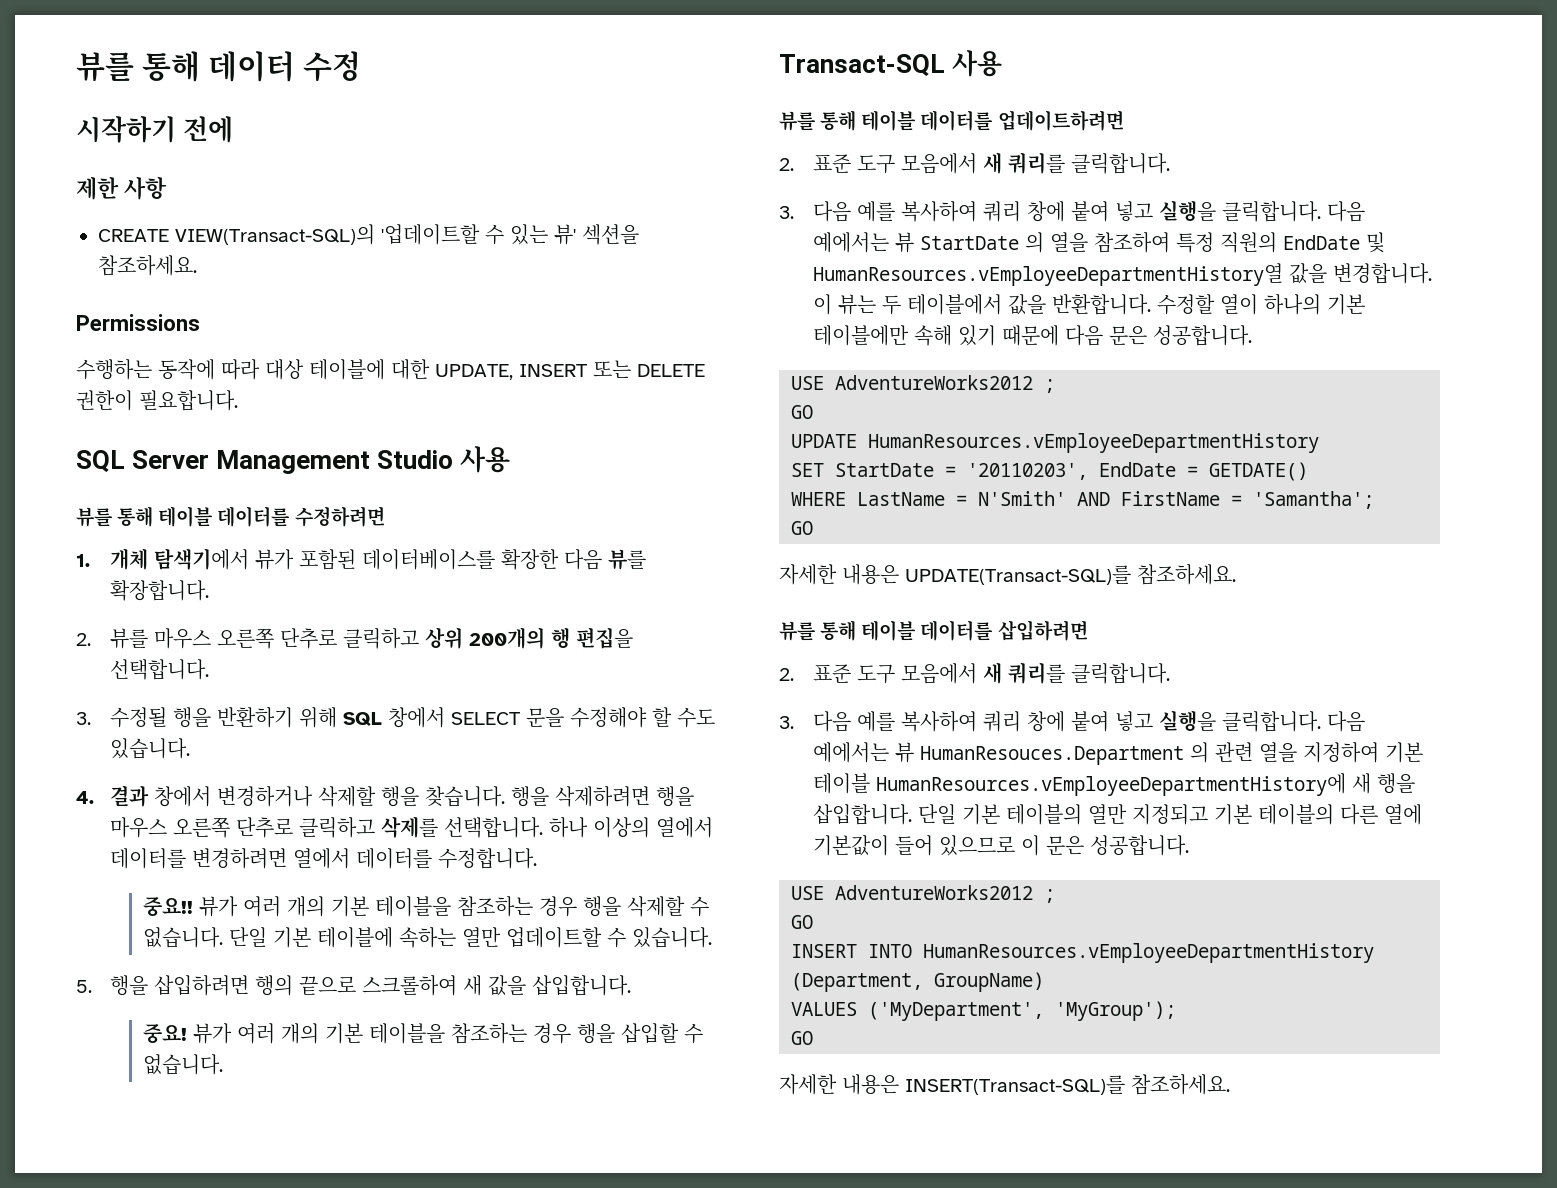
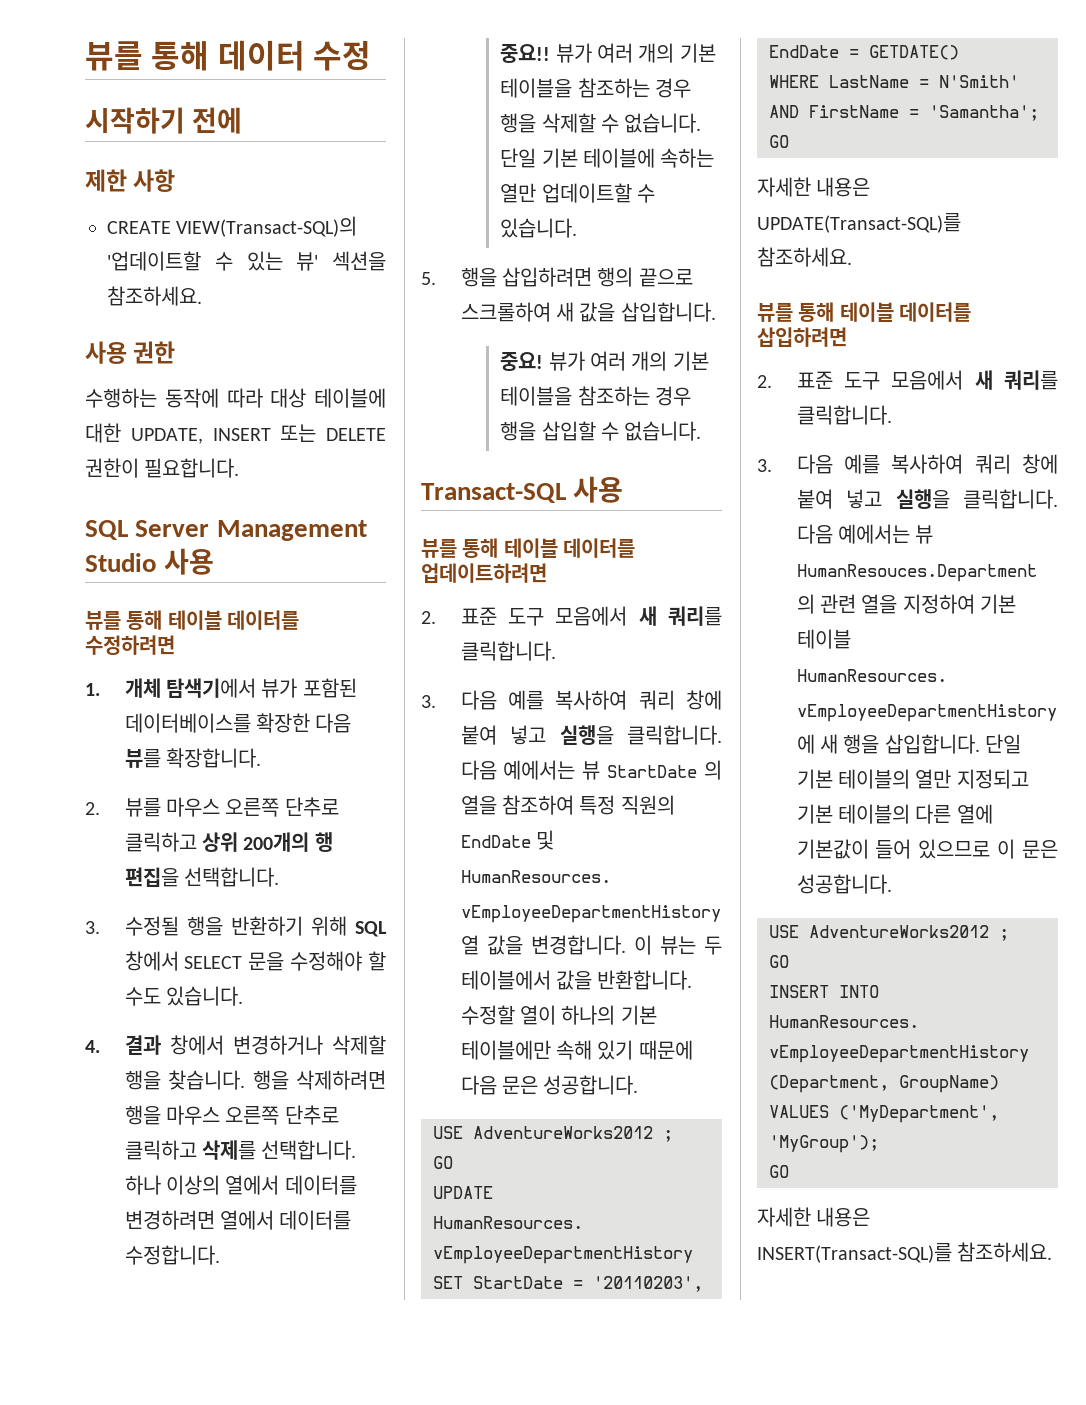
- Permissions
+ 사용 권한

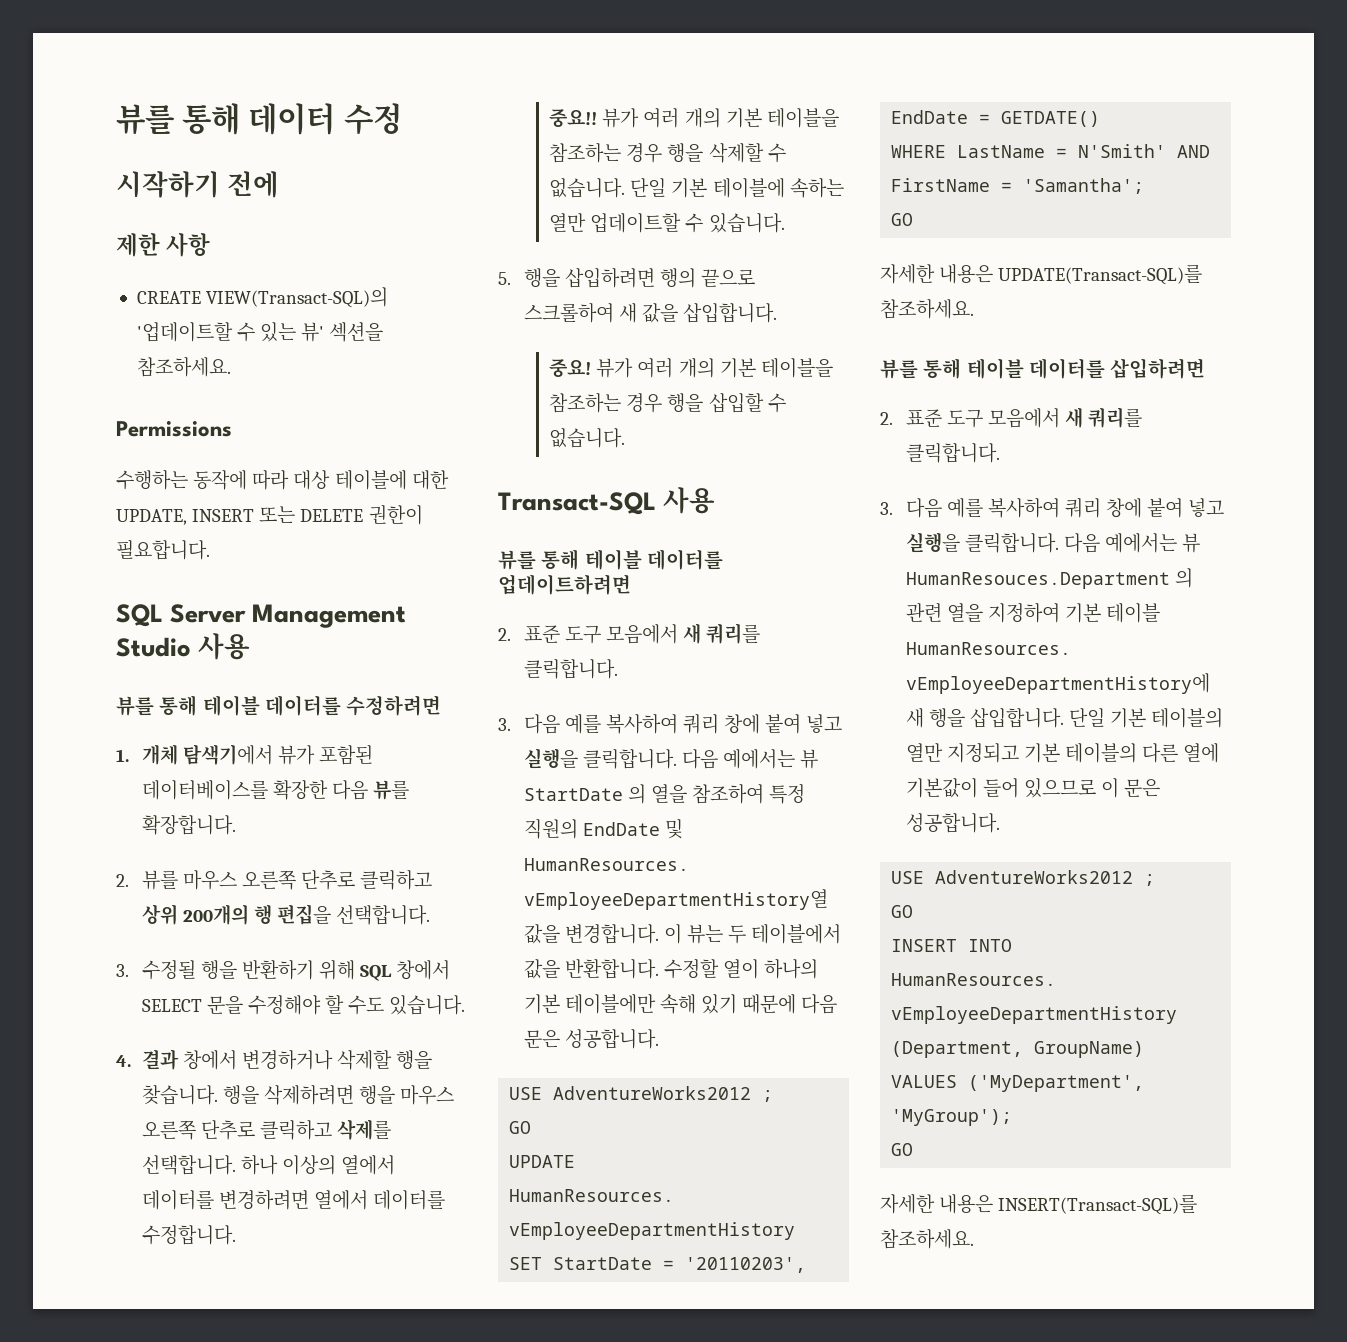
- 사용 권한
+ Permissions

